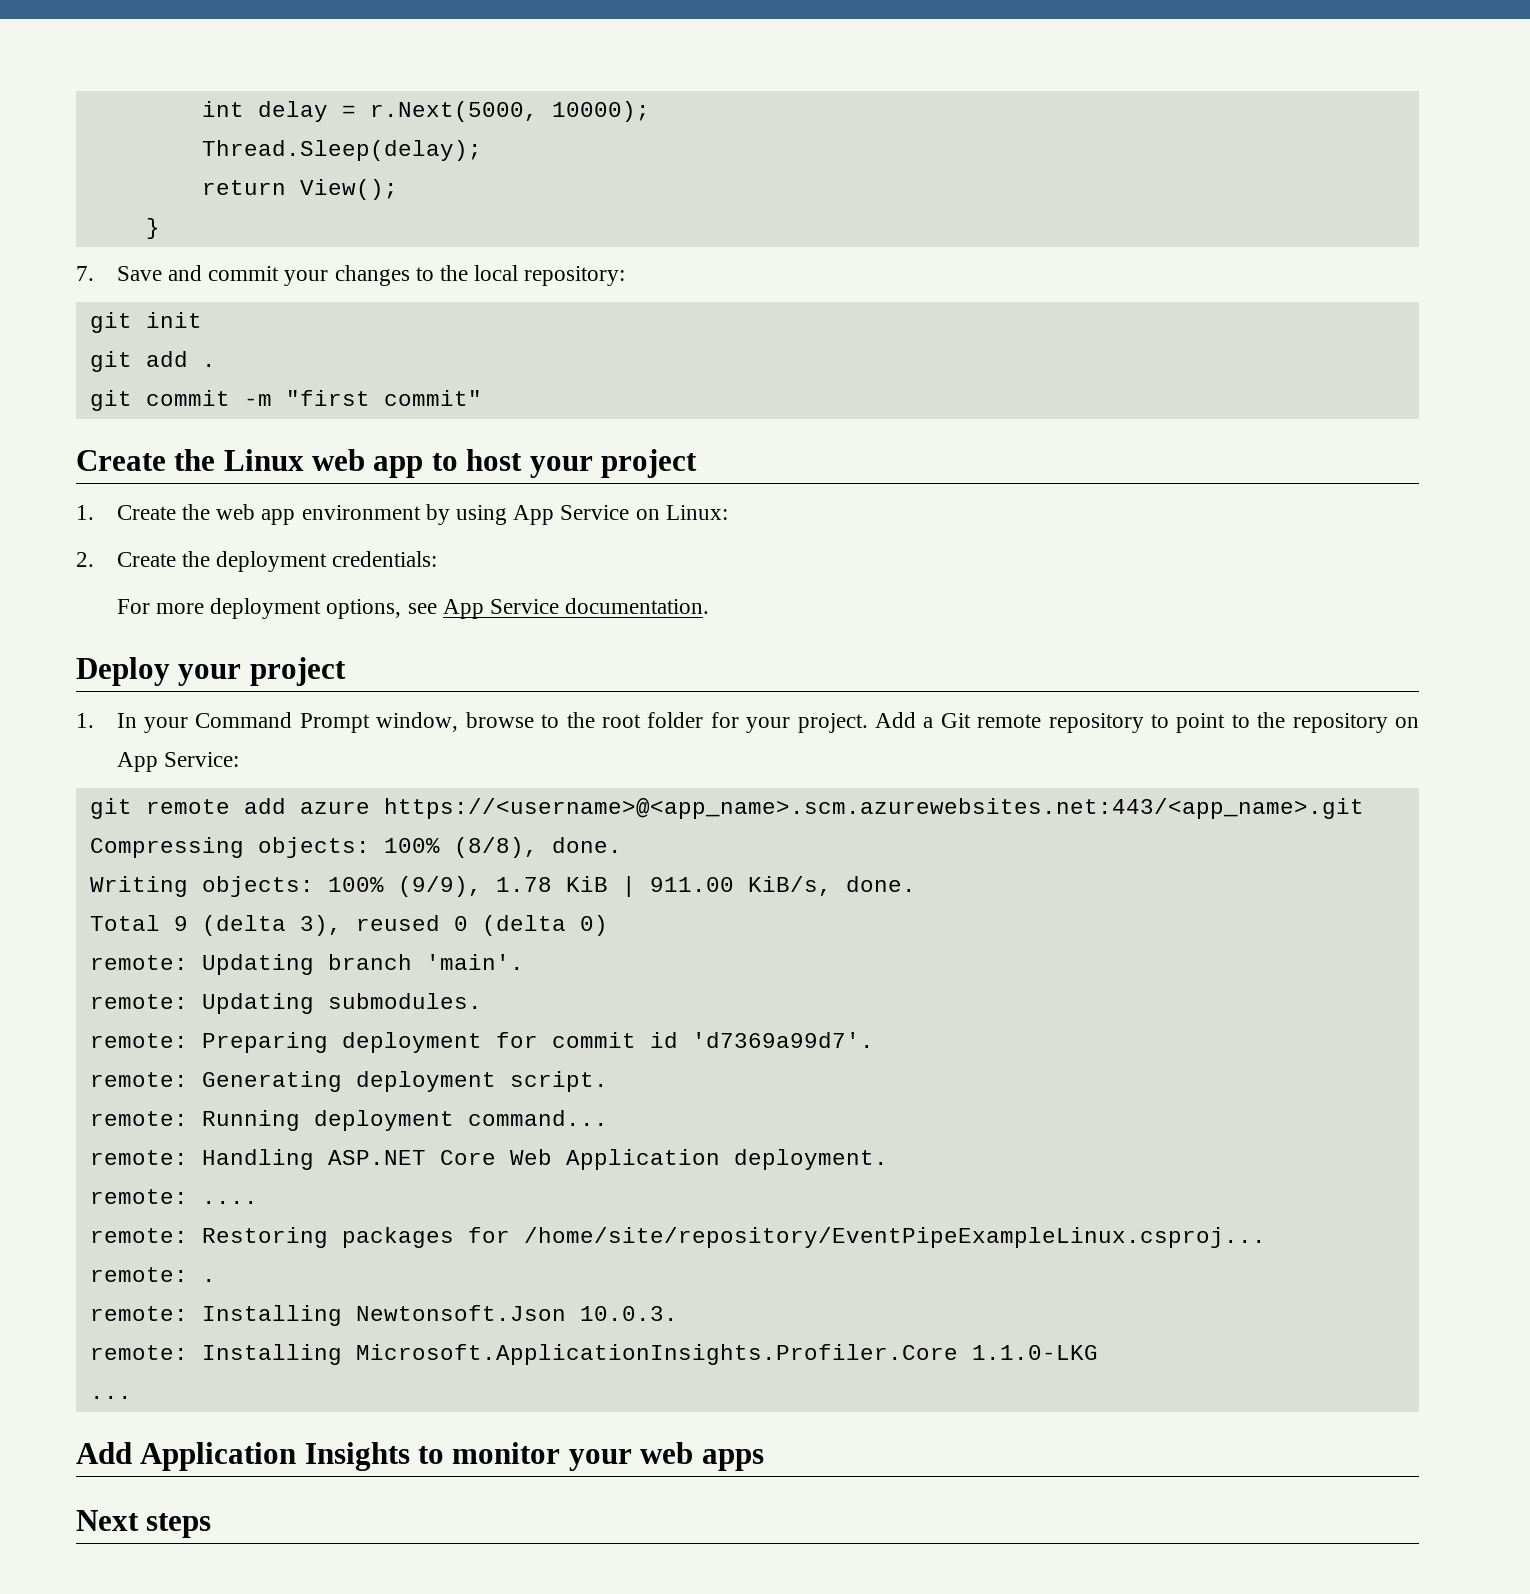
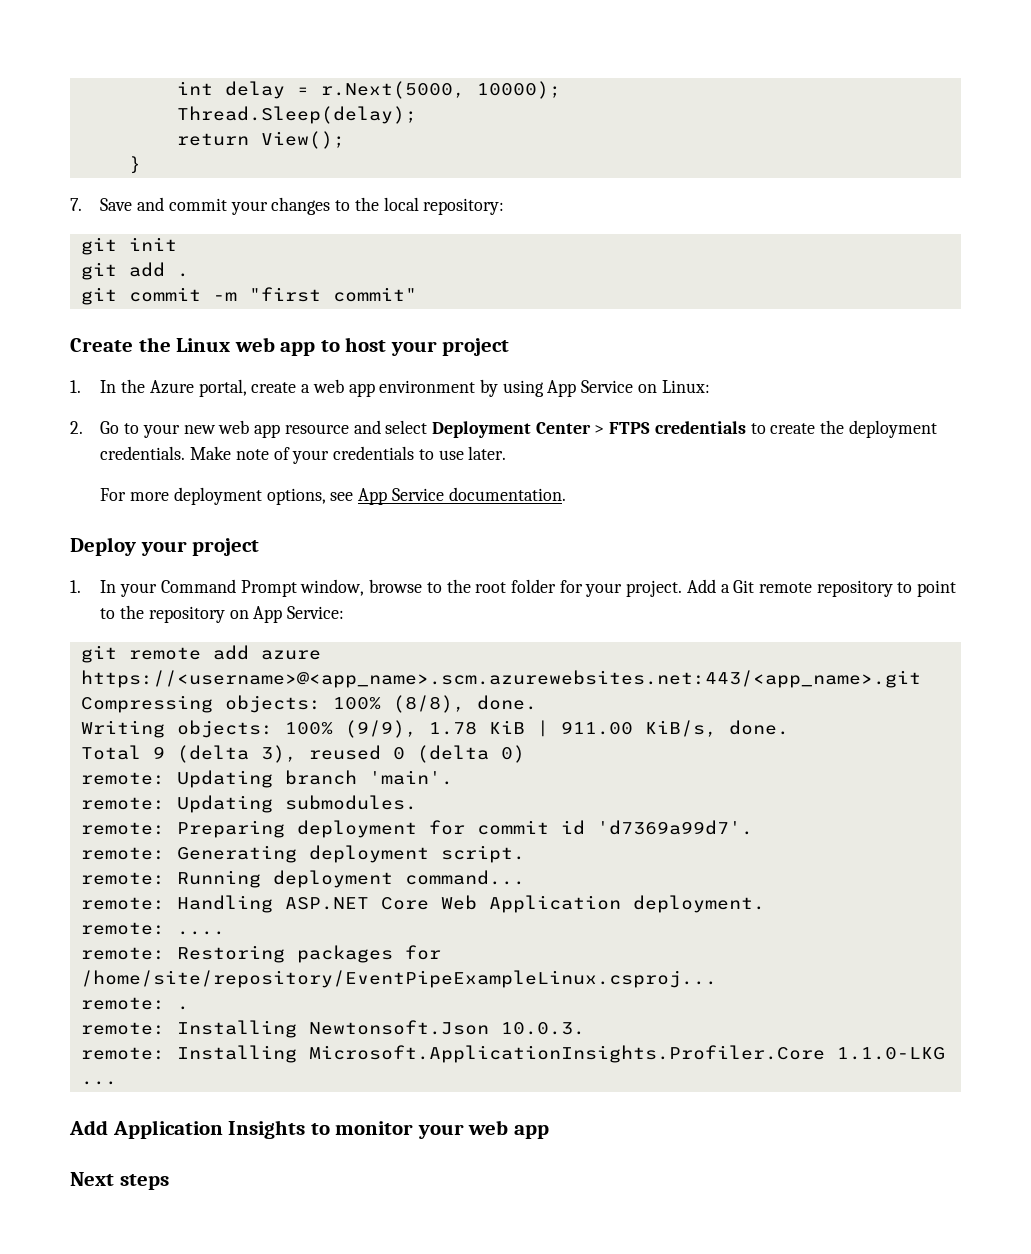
- 1. Create the web app environment by using App Service on Linux:
+ 1. In the Azure portal, create a web app environment by using App Service on Linux:
- 2. Create the deployment credentials:
+ 2. Go to your new web app resource and select Deployment Center > FTPS credentials to create the deployment credentials. Make note of your credentials to use later.
- Add Application Insights to monitor your web apps
+ Add Application Insights to monitor your web app

